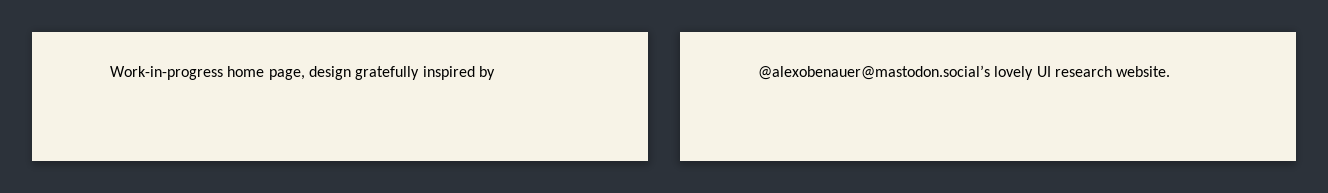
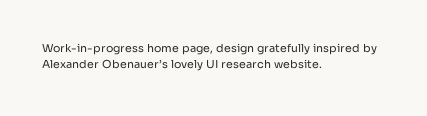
- Work-in-progress home page, design gratefully inspired by @alexobenauer@mastodon.social’s lovely UI research website.
+ Work-in-progress home page, design gratefully inspired by Alexander Obenauer’s lovely UI research website.

